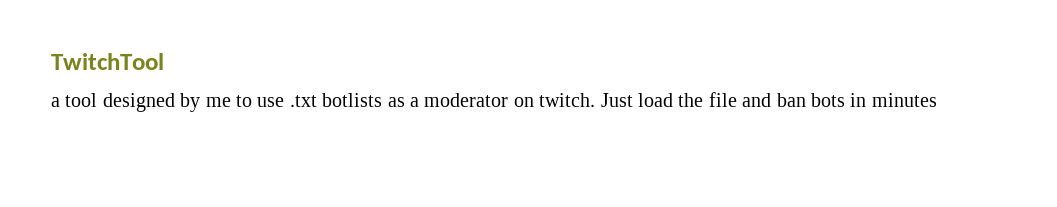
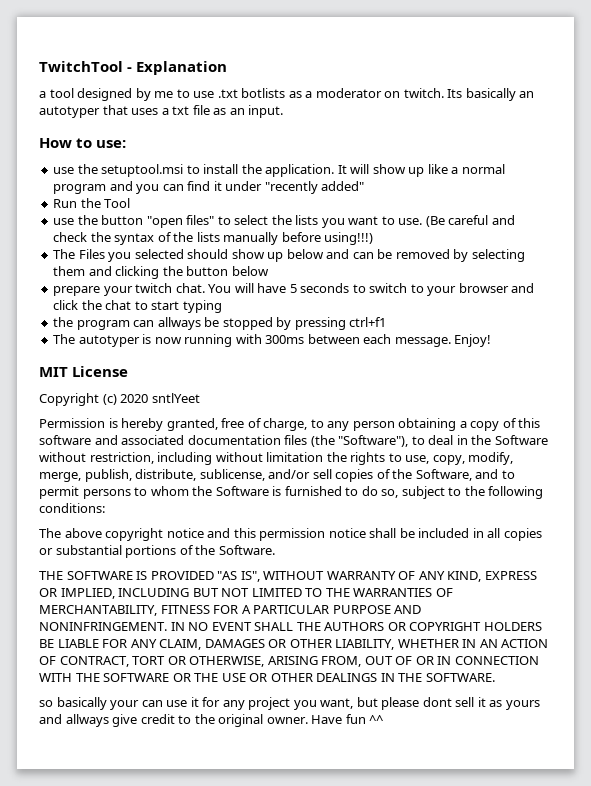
- TwitchTool
+ TwitchTool - Explanation
- Just load the file and ban bots in minutes
+ Its basically an autotyper that uses a txt file as an input.
+ How to use:
+ use the setuptool.msi to install the application. It will show up like a normal program and you can find it under "recently added"
+ Run the Tool
+ use the button "open files" to select the lists you want to use. (Be careful and check the syntax of the lists manually before using!!!)
+ The Files you selected should show up below and can be removed by selecting them and clicking the button below
+ prepare your twitch chat. You will have 5 seconds to switch to your browser and click the chat to start typing
+ the program can allways be stopped by pressing ctrl+f1
+ The autotyper is now running with 300ms between each message. Enjoy!
+ MIT License
+ Copyright (c) 2020 sntlYeet
+ Permission is hereby granted, free of charge, to any person obtaining a copy of this software and associated documentation files (the "Software"), to deal in the Software without restriction, including without limitation the rights to use, copy, modify, merge, publish, distribute, sublicense, and/or sell copies of the Software, and to permit persons to whom the Software is furnished to do so, subject to the following conditions:
+ The above copyright notice and this permission notice shall be included in all copies or substantial portions of the Software.
+ THE SOFTWARE IS PROVIDED "AS IS", WITHOUT WARRANTY OF ANY KIND, EXPRESS OR IMPLIED, INCLUDING BUT NOT LIMITED TO THE WARRANTIES OF MERCHANTABILITY, FITNESS FOR A PARTICULAR PURPOSE AND NONINFRINGEMENT. IN NO EVENT SHALL THE AUTHORS OR COPYRIGHT HOLDERS BE LIABLE FOR ANY CLAIM, DAMAGES OR OTHER LIABILITY, WHETHER IN AN ACTION OF CONTRACT, TORT OR OTHERWISE, ARISING FROM, OUT OF OR IN CONNECTION WITH THE SOFTWARE OR THE USE OR OTHER DEALINGS IN THE SOFTWARE.
+ so basically your can use it for any project you want, but please dont sell it as yours and allways give credit to the original owner. Have fun ^^

